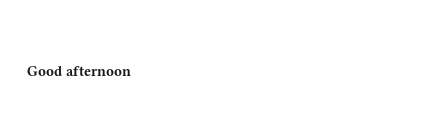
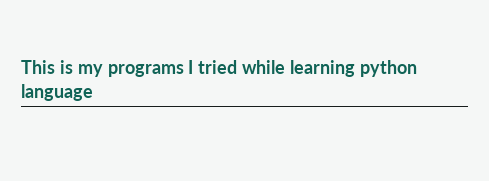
- Good afternoon
+ This is my programs I tried while learning python language

